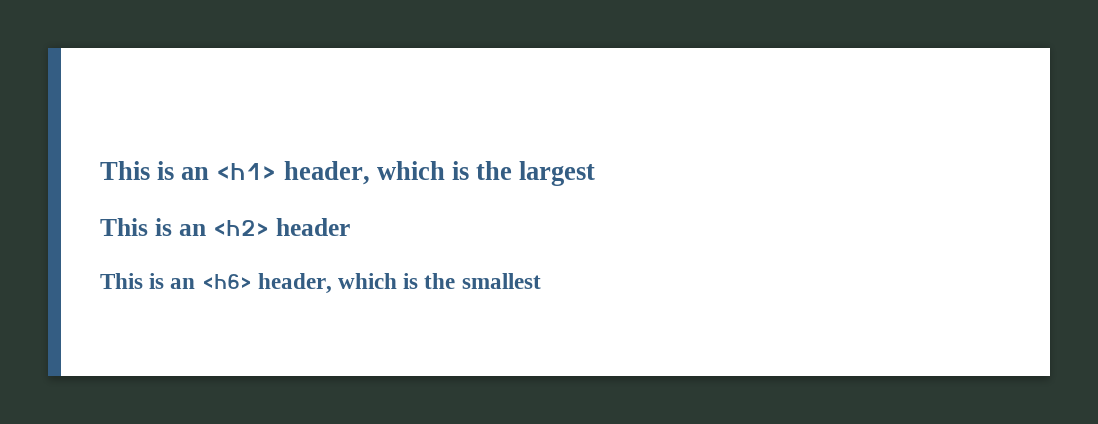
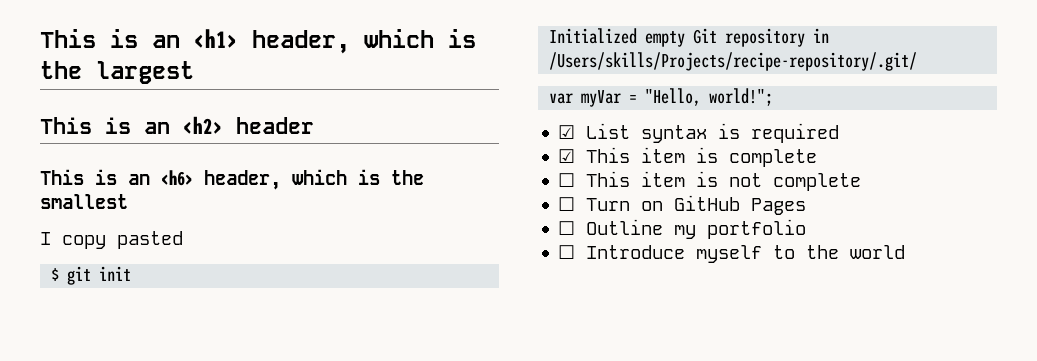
+ I copy pasted
+ $ git init
+ Initialized empty Git repository in /Users/skills/Projects/recipe-repository/.git/
+ var myVar = "Hello, world!";
+ ☑ List syntax is required
+ ☑ This item is complete
+ ☐ This item is not complete
+ ☐ Turn on GitHub Pages
+ ☐ Outline my portfolio
+ ☐ Introduce myself to the world

